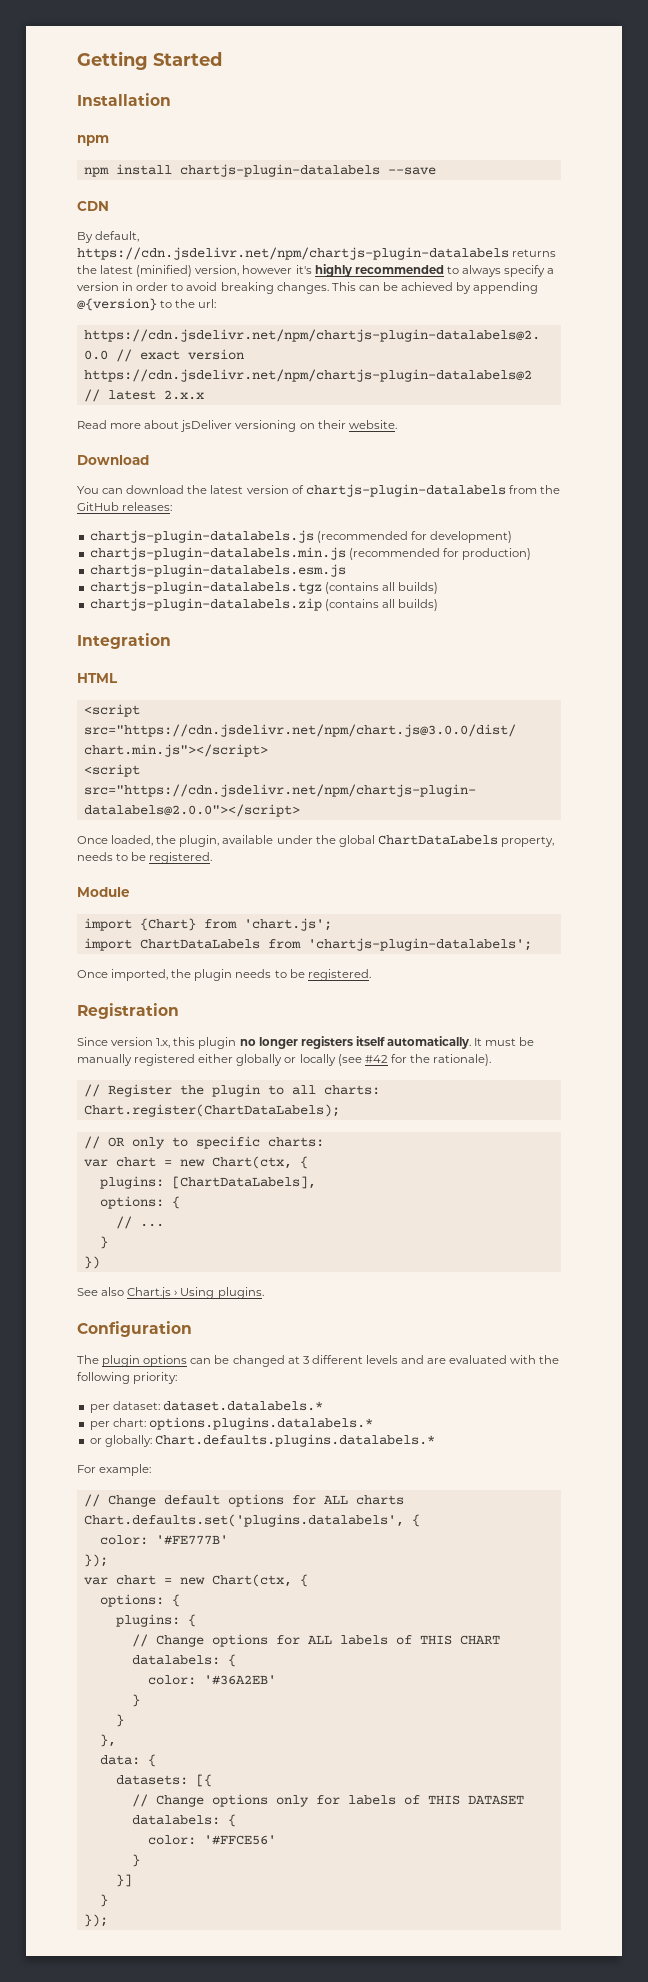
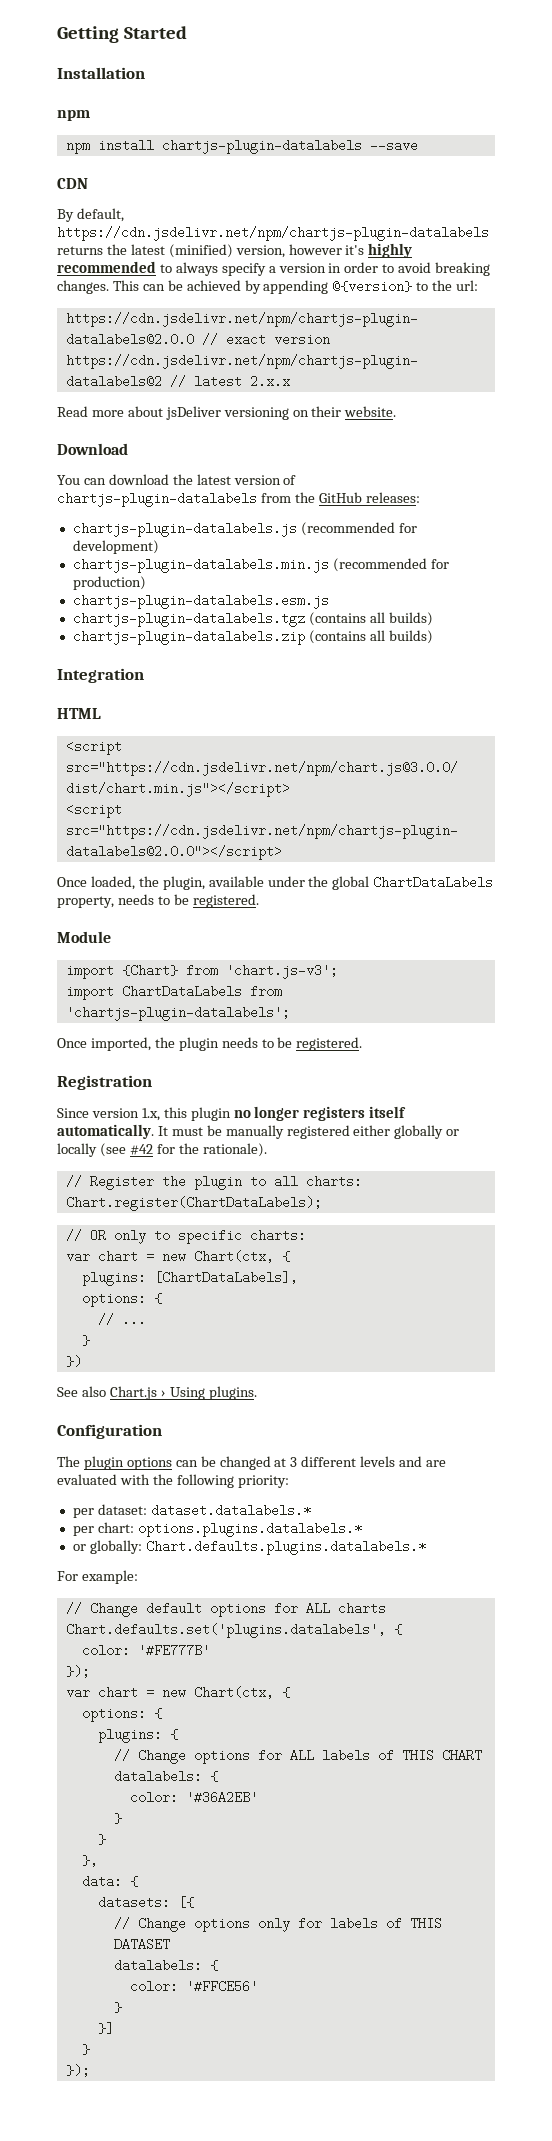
- import {Chart} from 'chart.js';
+ import {Chart} from 'chart.js-v3';

